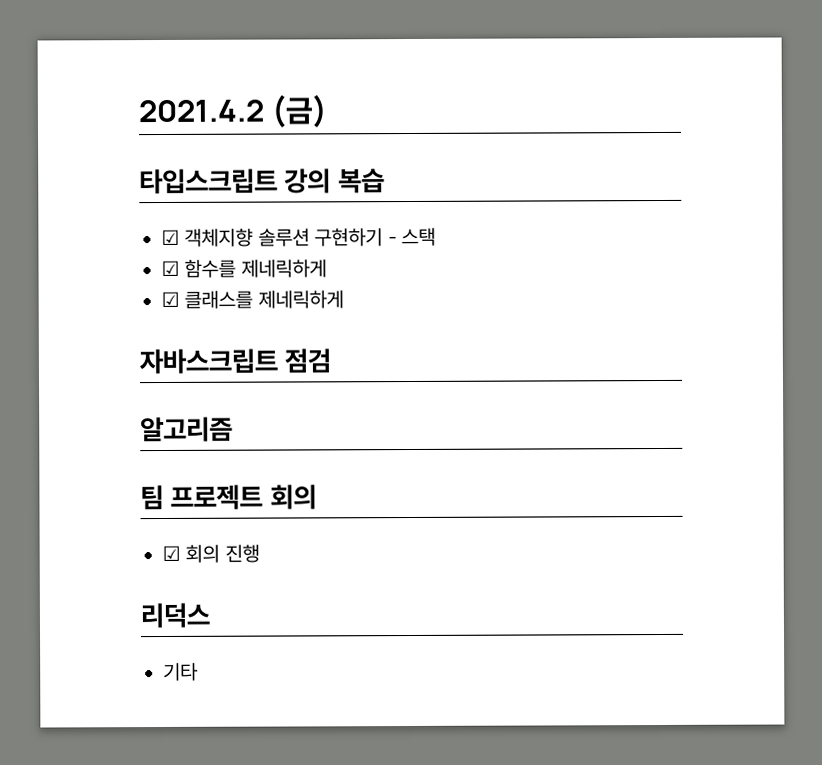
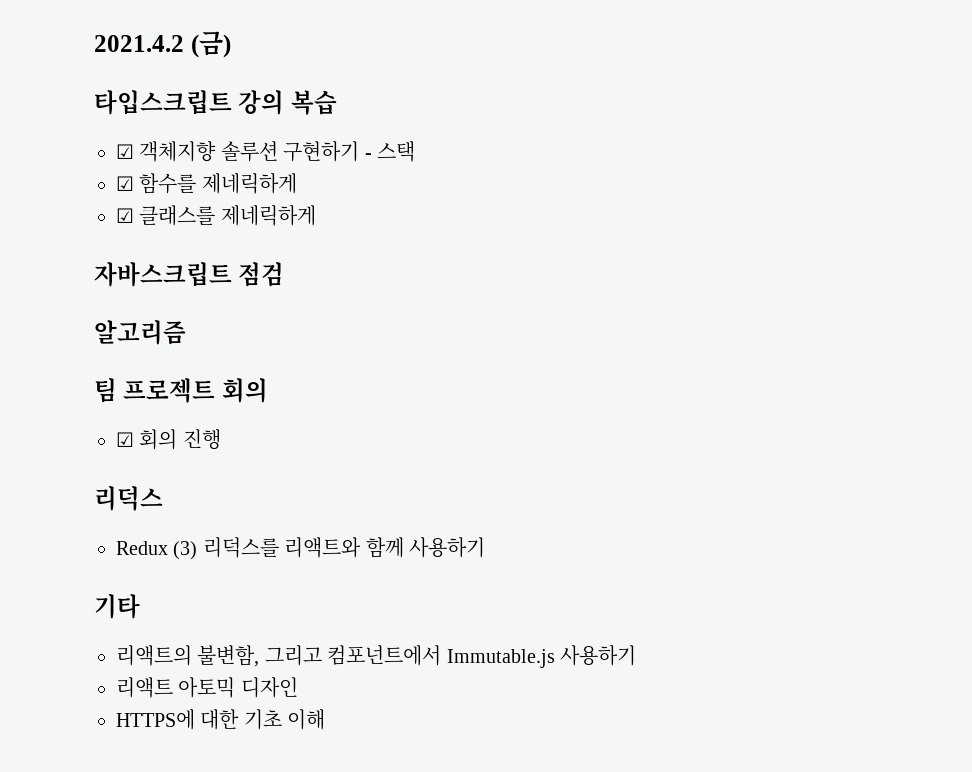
+ Redux (3) 리덕스를 리액트와 함께 사용하기
  기타
+ 리액트의 불변함, 그리고 컴포넌트에서 Immutable.js 사용하기
+ 리액트 아토믹 디자인
+ HTTPS에 대한 기초 이해

